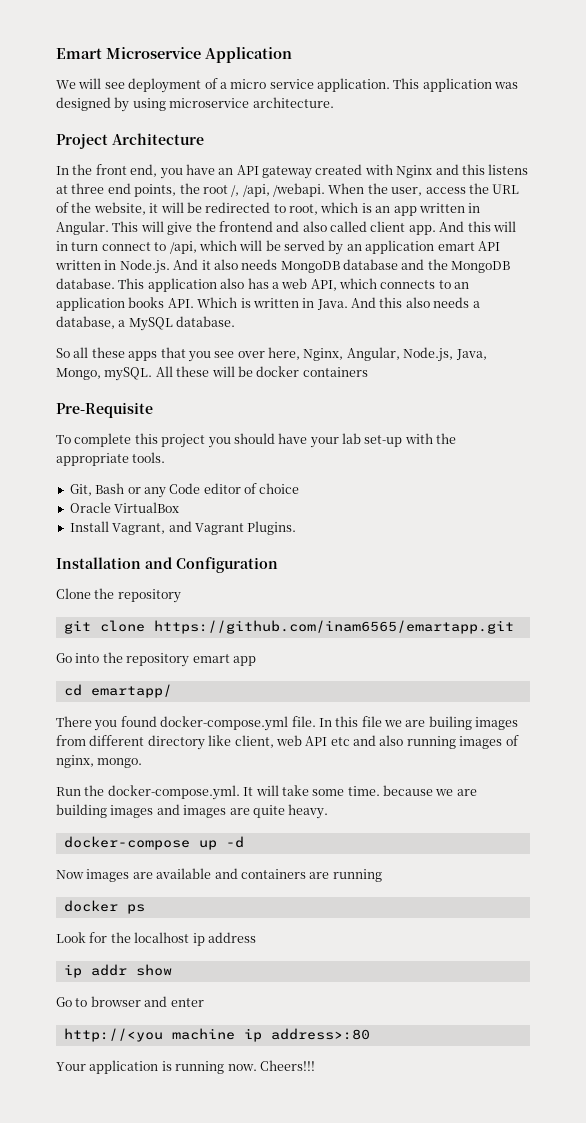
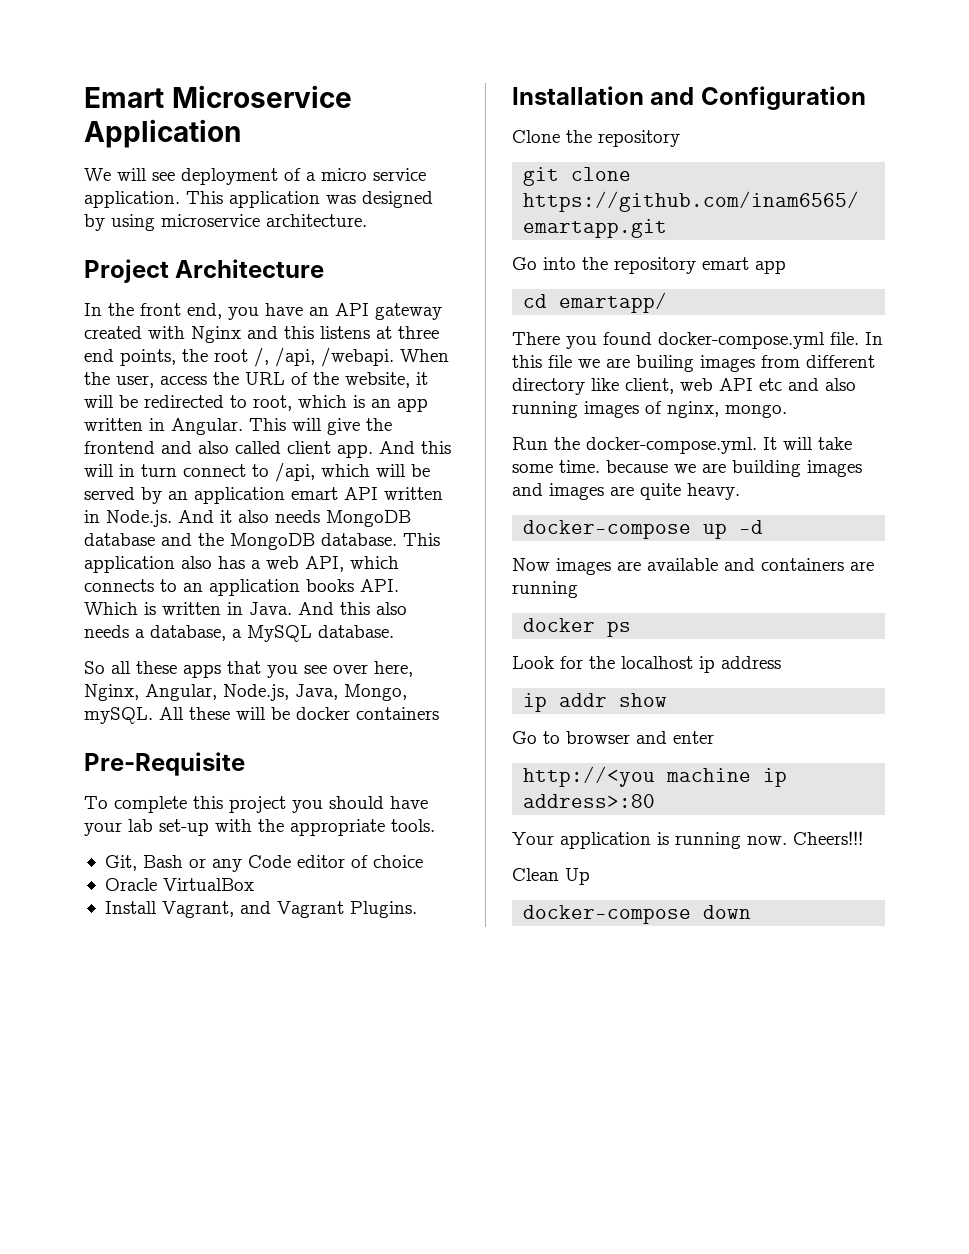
+ Clean Up
+ docker-compose down

